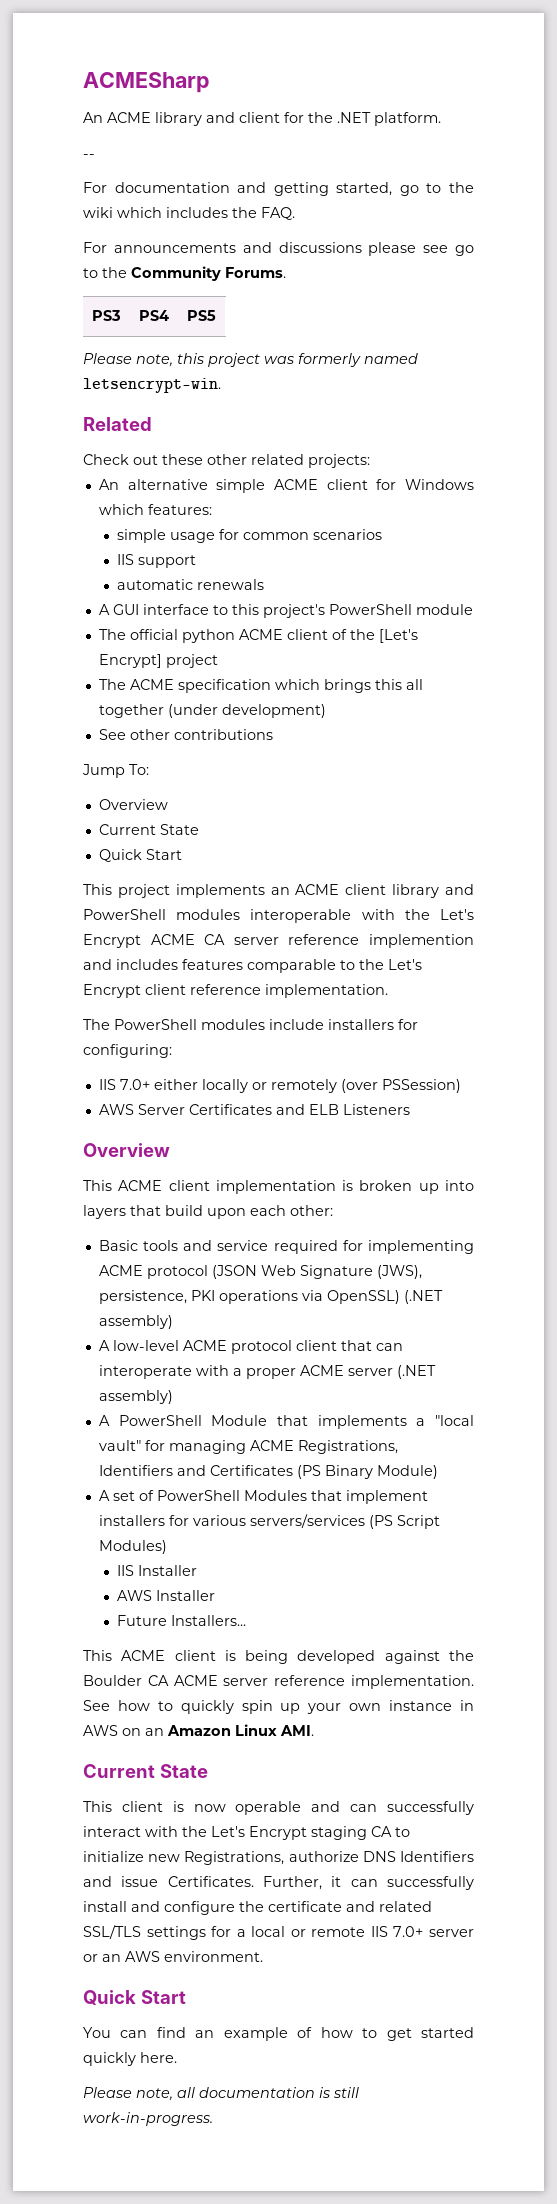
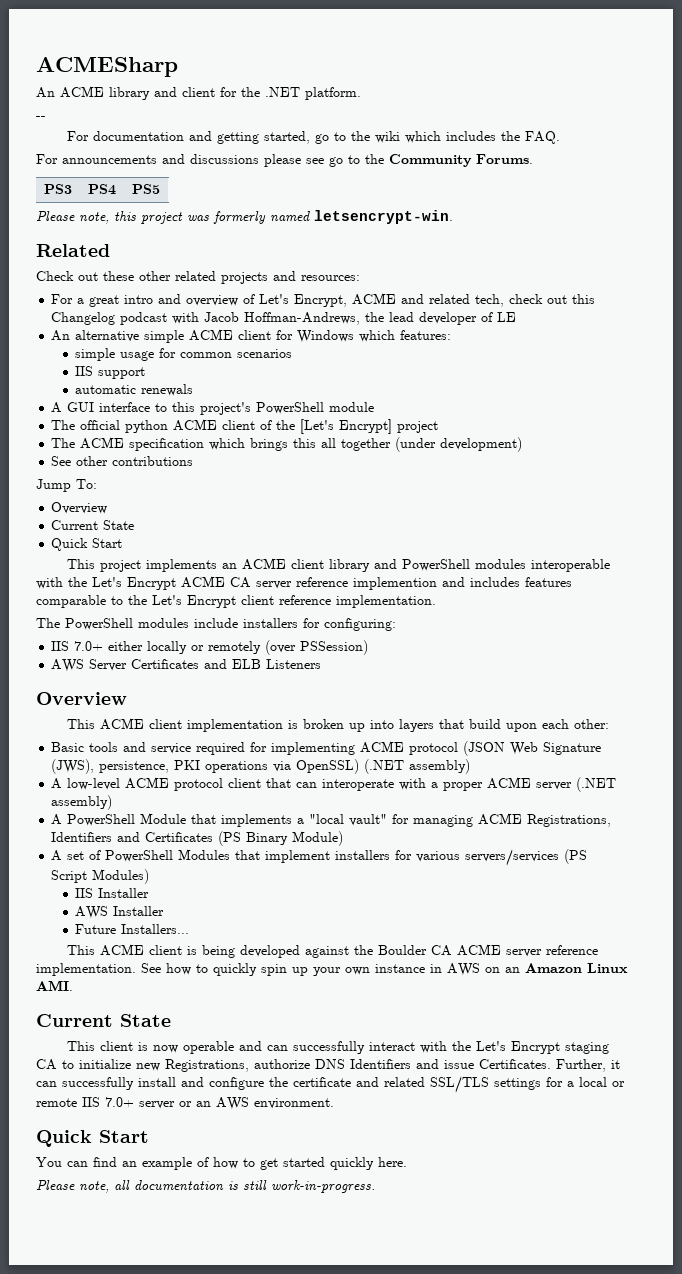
- Check out these other related projects:
+ Check out these other related projects and resources:
+ For a great intro and overview of Let's Encrypt, ACME and related tech, check out this Changelog podcast with Jacob Hoffman-Andrews, the lead developer of LE

